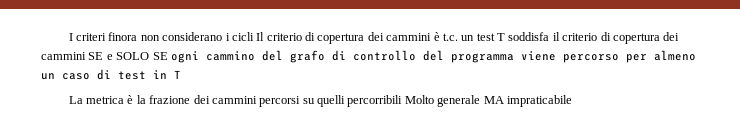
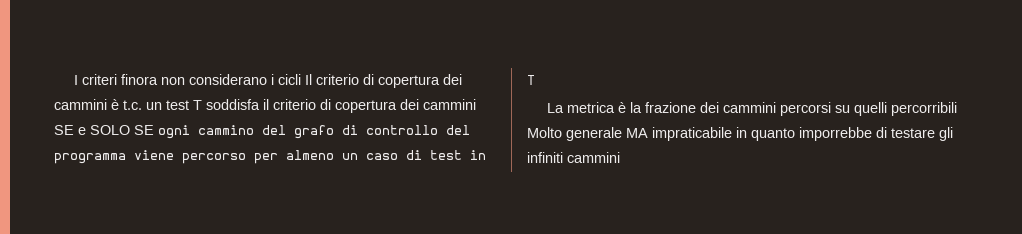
- La metrica è la frazione dei cammini percorsi su quelli percorribili Molto generale MA impraticabile
+ La metrica è la frazione dei cammini percorsi su quelli percorribili Molto generale MA impraticabile in quanto imporrebbe di testare gli infiniti cammini

